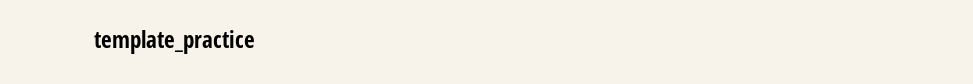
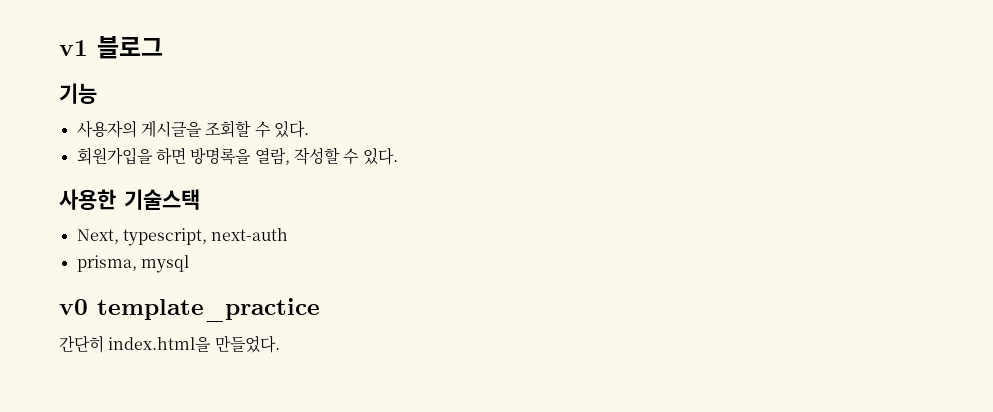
- template_practice
+ v1 블로그
+ 기능
+ 사용자의 게시글을 조회할 수 있다.
+ 회원가입을 하면 방명록을 열람, 작성할 수 있다.
+ 사용한 기술스택
+ Next, typescript, next-auth
+ prisma, mysql
+ v0 template_practice
+ 간단히 index.html을 만들었다.

